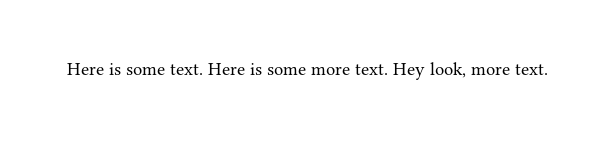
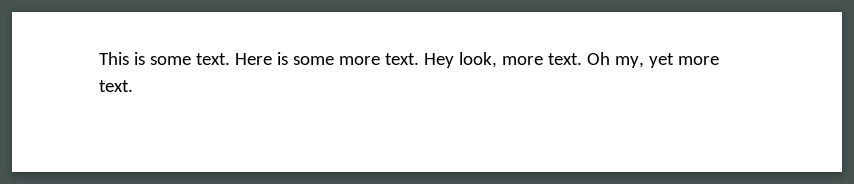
- Here is some text.
+ This is some text.
+ Oh my, yet more text.

